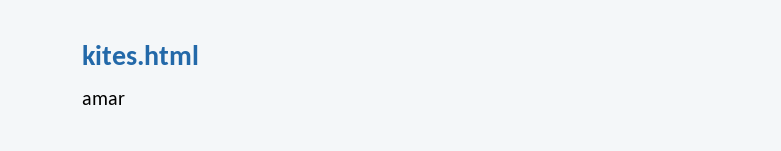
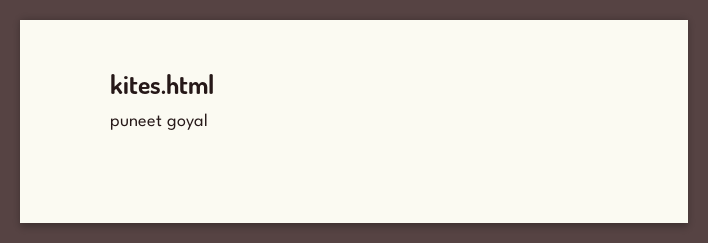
- amar
+ puneet goyal

